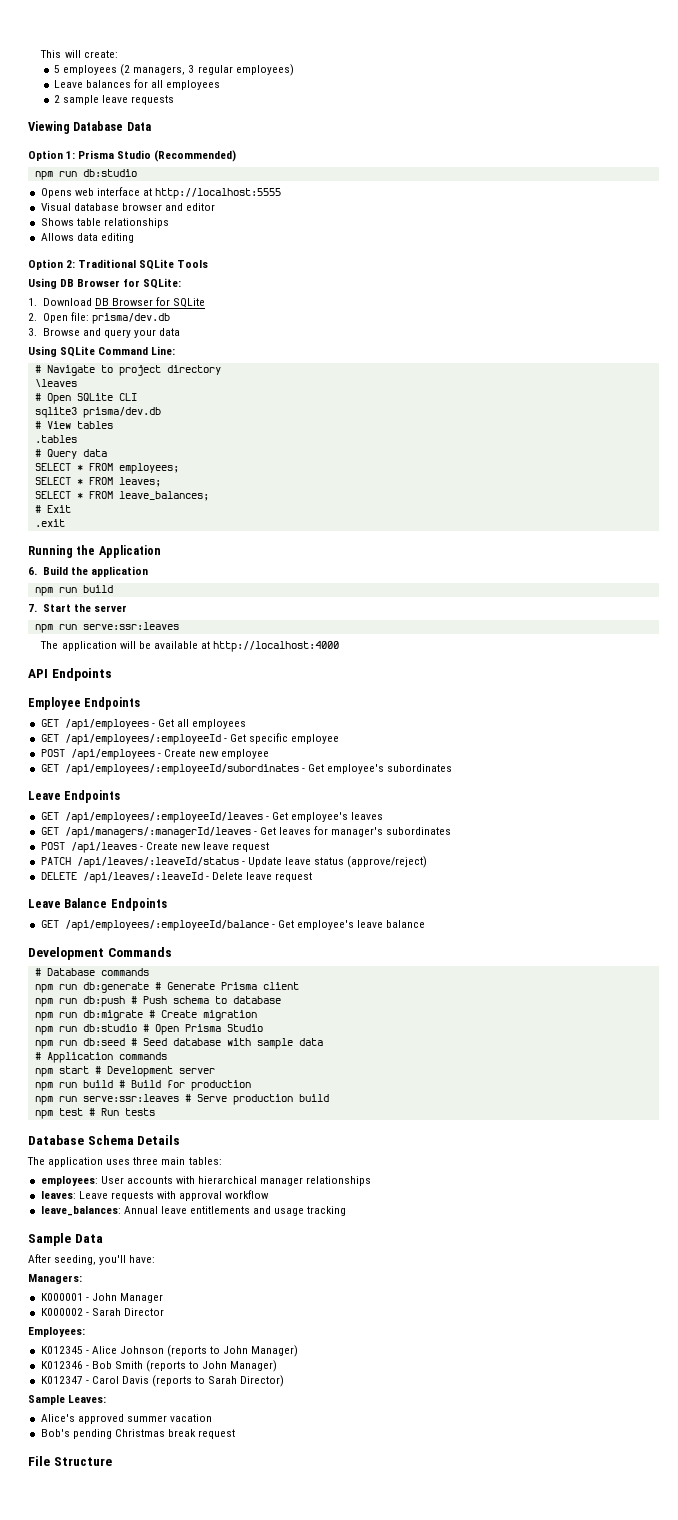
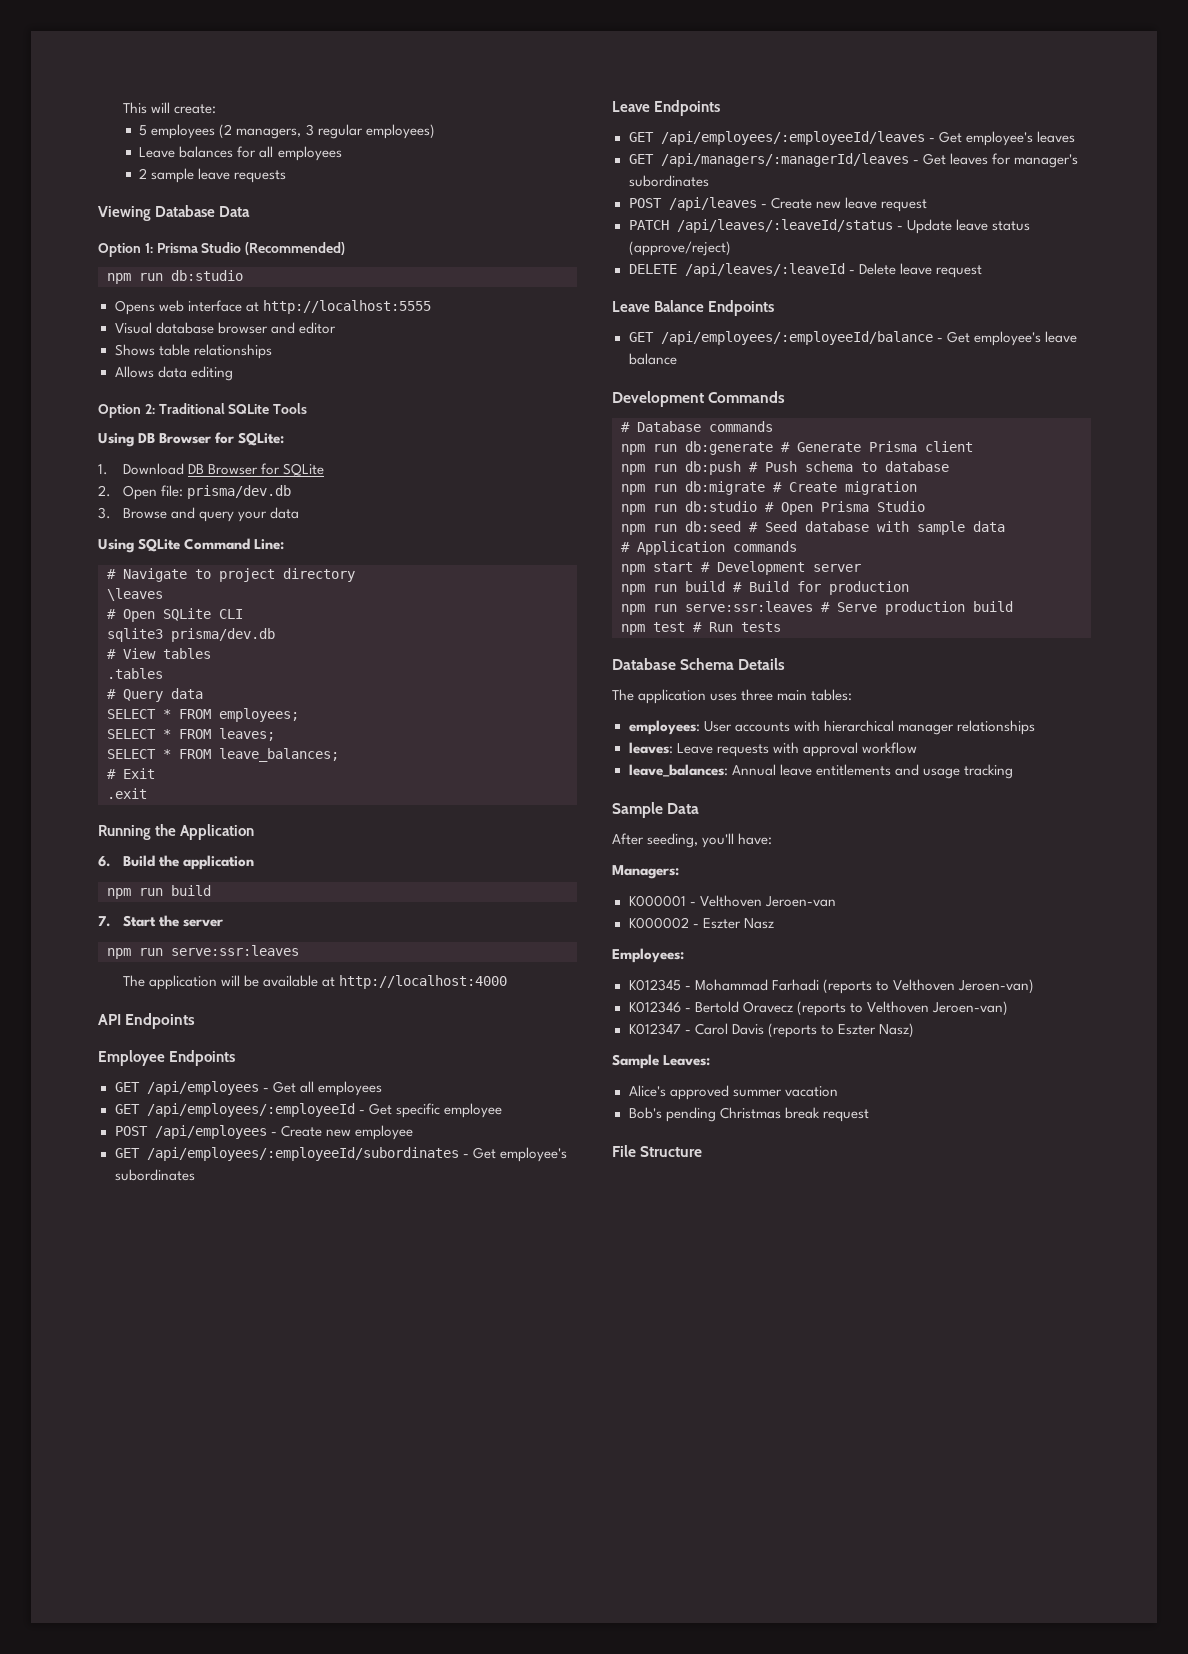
- K000001 - John Manager
+ K000001 - Velthoven Jeroen-van
- K000002 - Sarah Director
+ K000002 - Eszter Nasz
- K012345 - Alice Johnson (reports to John Manager)
- K012346 - Bob Smith (reports to John Manager)
+ K012345 - Mohammad Farhadi (reports to Velthoven Jeroen-van)
+ K012346 - Bertold Oravecz (reports to Velthoven Jeroen-van)
- K012347 - Carol Davis (reports to Sarah Director)
+ K012347 - Carol Davis (reports to Eszter Nasz)

